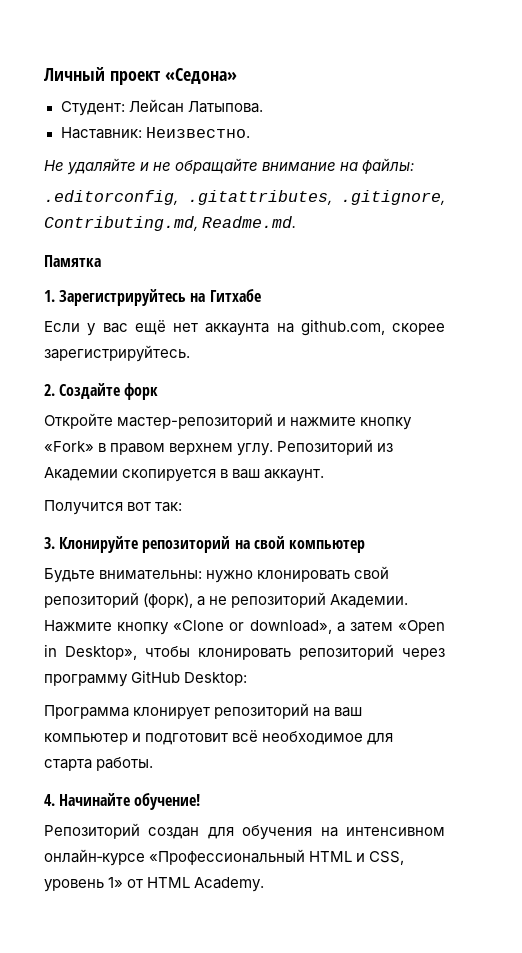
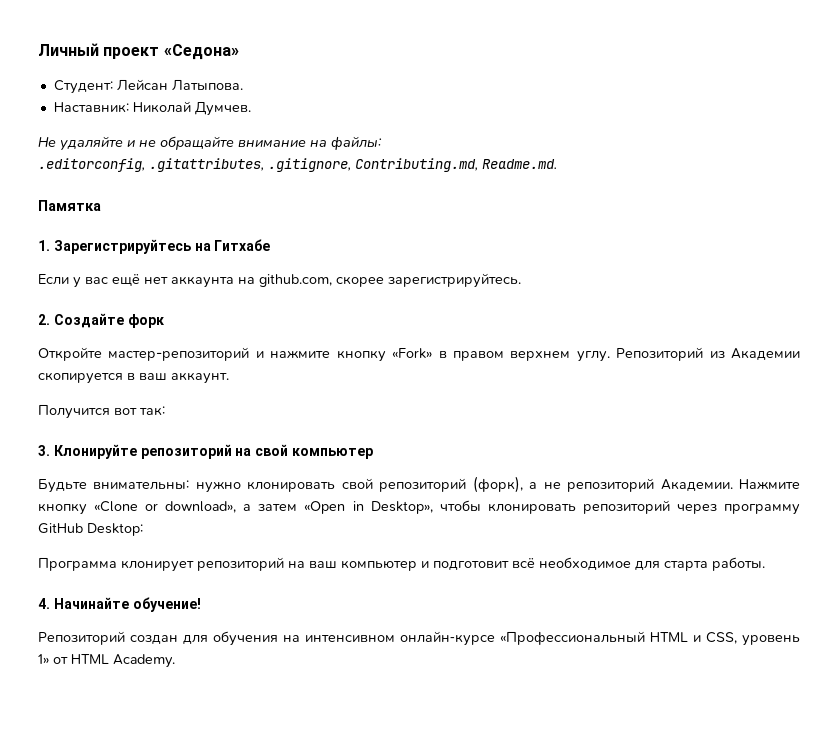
- Наставник: Неизвестно.
+ Наставник: Николай Думчев.

